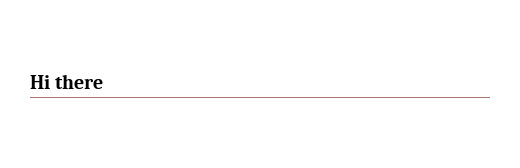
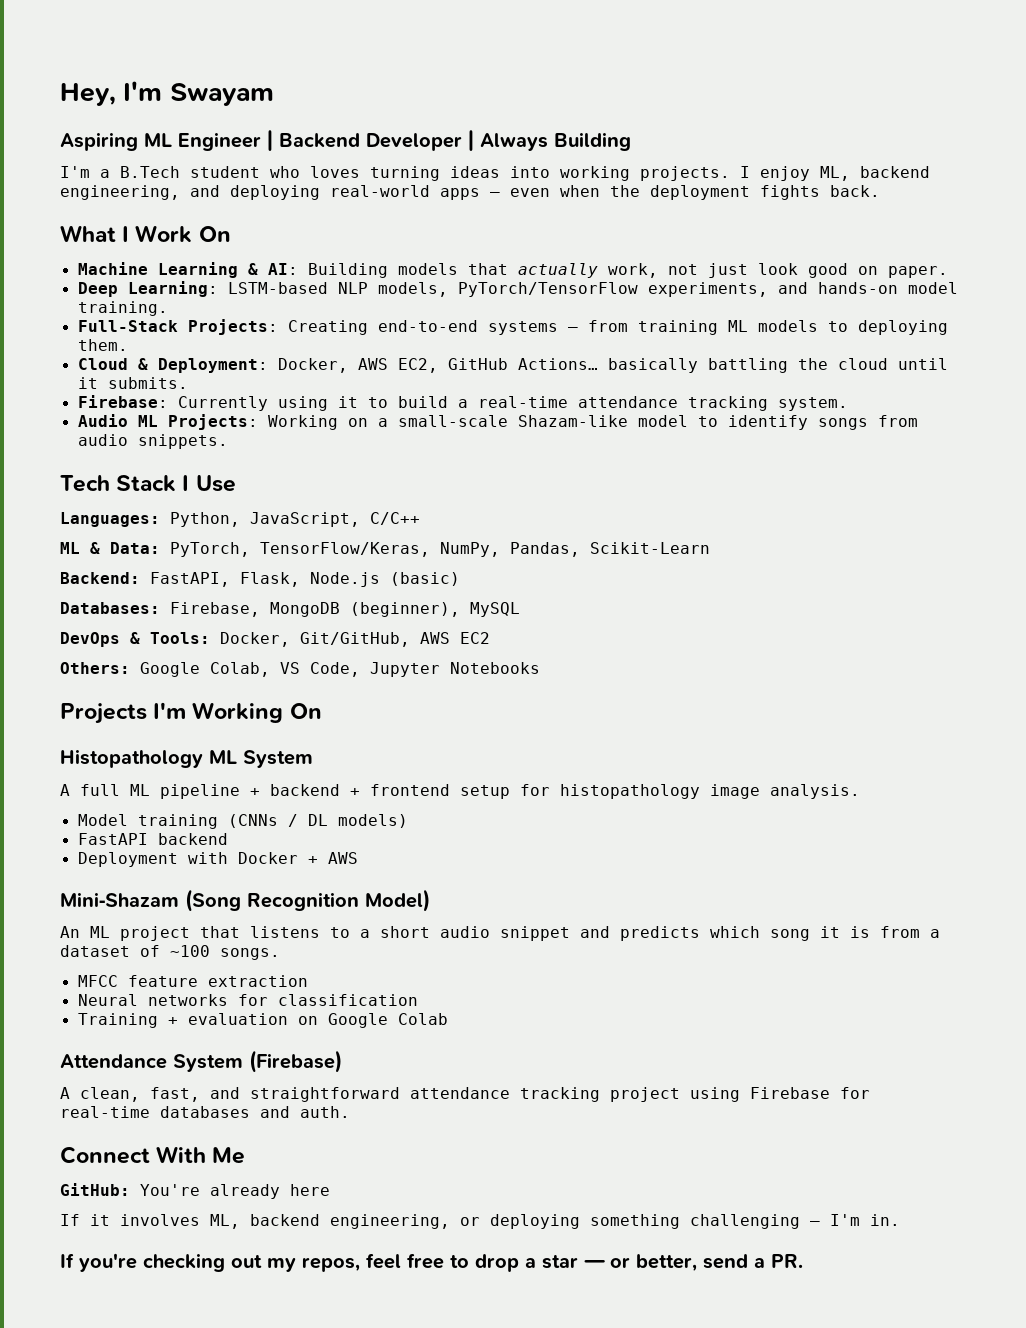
- Hi there
+ Hey, I'm Swayam
+ Aspiring ML Engineer | Backend Developer | Always Building
+ I'm a B.Tech student who loves turning ideas into working projects. I enjoy ML, backend engineering, and deploying real-world apps — even when the deployment fights back.
+ What I Work On
+ Machine Learning & AI: Building models that actually work, not just look good on paper.
+ Deep Learning: LSTM-based NLP models, PyTorch/TensorFlow experiments, and hands-on model training.
+ Full‑Stack Projects: Creating end‑to‑end systems — from training ML models to deploying them.
+ Cloud & Deployment: Docker, AWS EC2, GitHub Actions… basically battling the cloud until it submits.
+ Firebase: Currently using it to build a real-time attendance tracking system.
+ Audio ML Projects: Working on a small-scale Shazam-like model to identify songs from audio snippets.
+ Tech Stack I Use
+ Languages: Python, JavaScript, C/C++
+ ML & Data: PyTorch, TensorFlow/Keras, NumPy, Pandas, Scikit‑Learn
+ Backend: FastAPI, Flask, Node.js (basic)
+ Databases: Firebase, MongoDB (beginner), MySQL
+ DevOps & Tools: Docker, Git/GitHub, AWS EC2
+ Others: Google Colab, VS Code, Jupyter Notebooks
+ Projects I'm Working On
+ Histopathology ML System
+ A full ML pipeline + backend + frontend setup for histopathology image analysis.
+ Model training (CNNs / DL models)
+ FastAPI backend
+ Deployment with Docker + AWS
+ Mini‑Shazam (Song Recognition Model)
+ An ML project that listens to a short audio snippet and predicts which song it is from a dataset of ~100 songs.
+ MFCC feature extraction
+ Neural networks for classification
+ Training + evaluation on Google Colab
+ Attendance System (Firebase)
+ A clean, fast, and straightforward attendance tracking project using Firebase for real-time databases and auth.
+ Connect With Me
+ GitHub: You're already here
+ If it involves ML, backend engineering, or deploying something challenging — I'm in.
+ If you're checking out my repos, feel free to drop a star — or better, send a PR.

